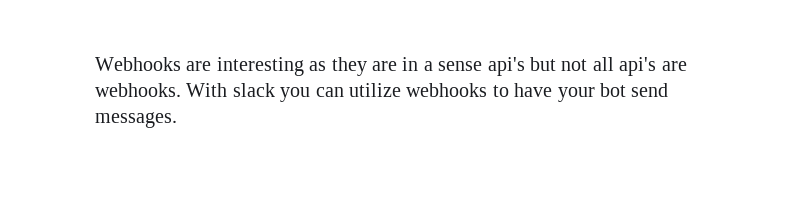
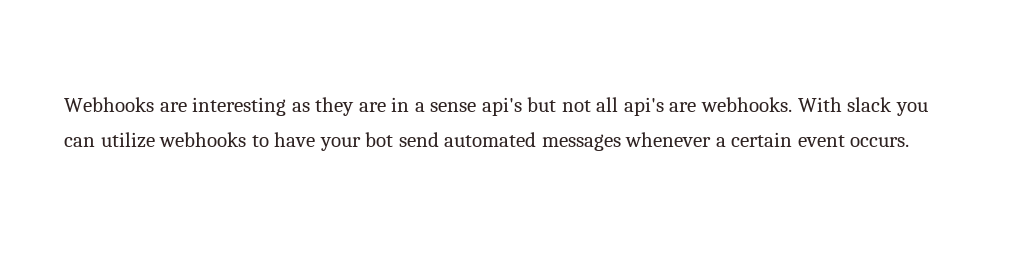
- With slack you can utilize webhooks to have your bot send messages.
+ With slack you can utilize webhooks to have your bot send automated messages whenever a certain event occurs.

